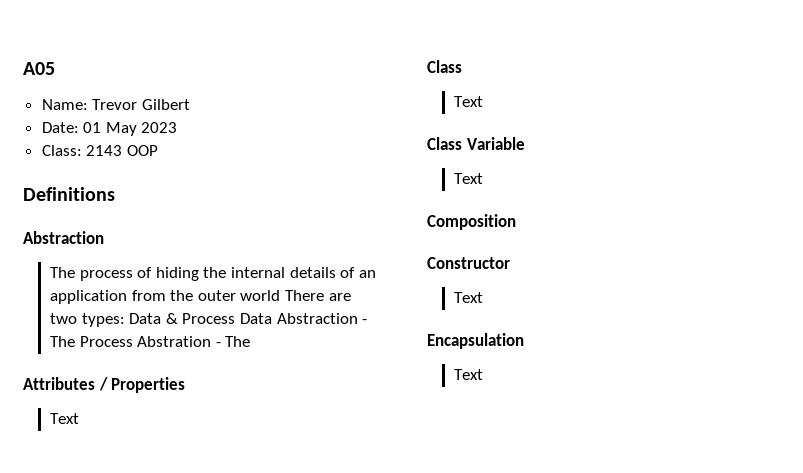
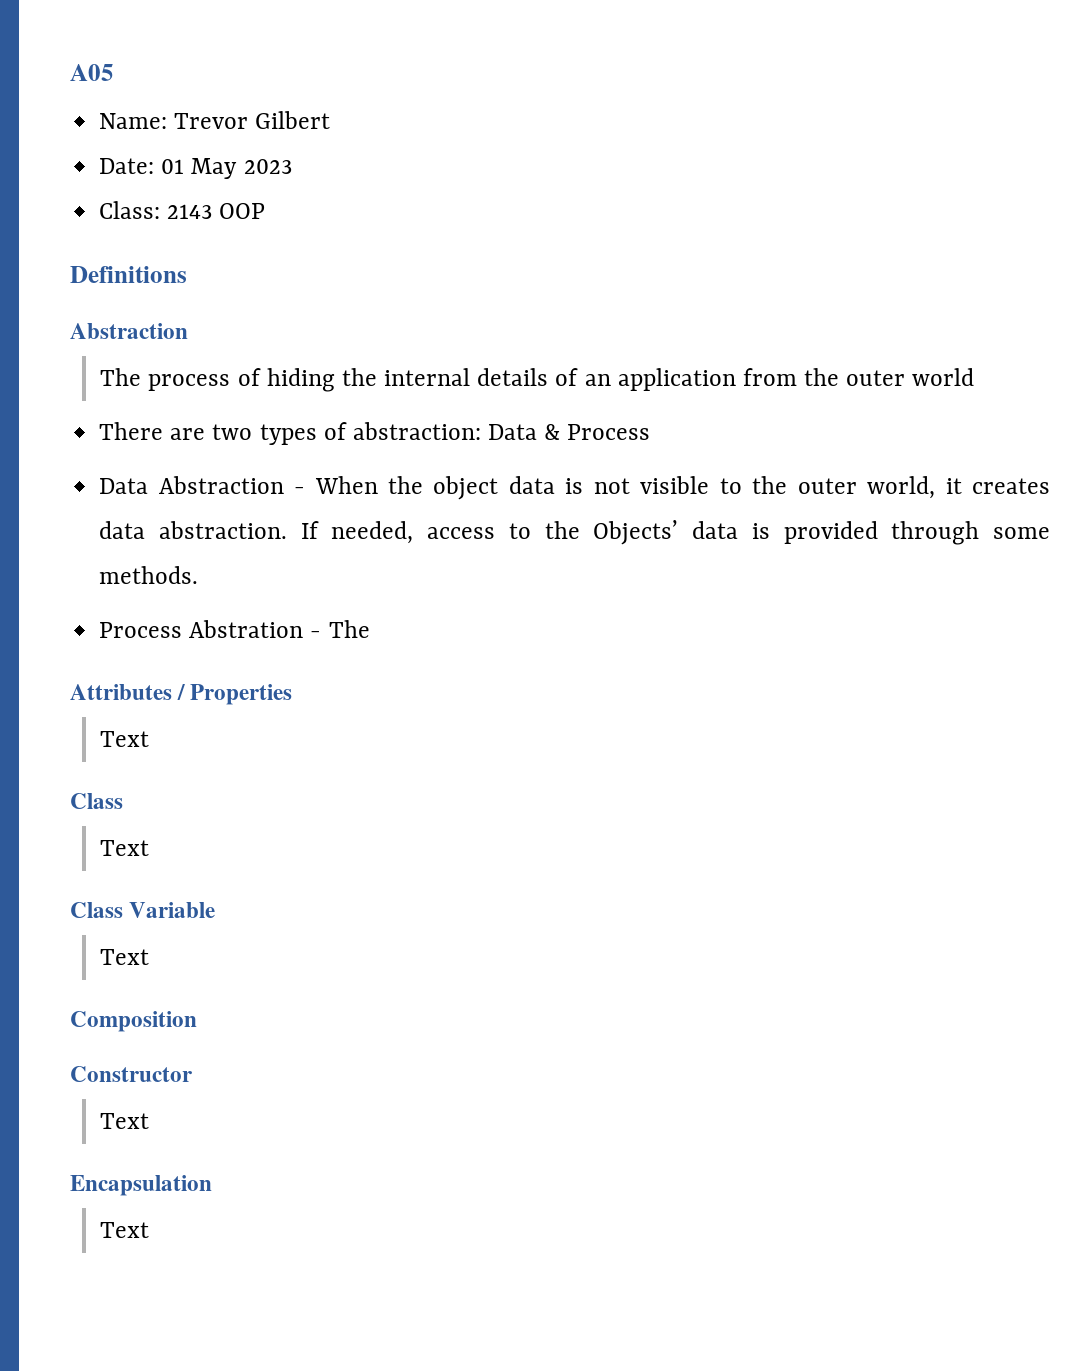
- The process of hiding the internal details of an application from the outer world There are two types: Data & Process Data Abstraction - The Process Abstration - The
+ The process of hiding the internal details of an application from the outer world
+ There are two types of abstraction: Data & Process
+ Data Abstraction - When the object data is not visible to the outer world, it creates data abstraction. If needed, access to the Objects’ data is provided through some methods.
+ Process Abstration - The

